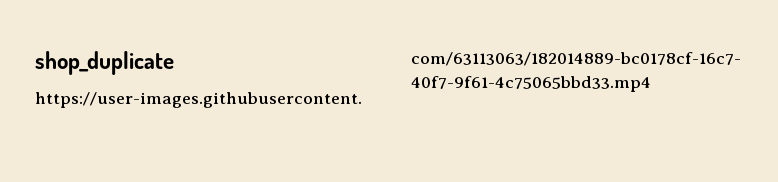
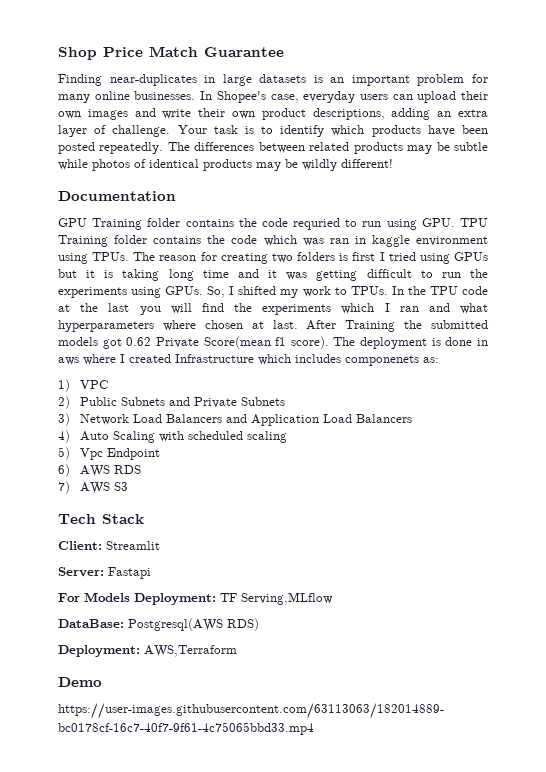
- shop_duplicate
+ Shop Price Match Guarantee
+ Finding near-duplicates in large datasets is an important problem for many online businesses. In Shopee's case, everyday users can upload their own images and write their own product descriptions, adding an extra layer of challenge. Your task is to identify which products have been posted repeatedly. The differences between related products may be subtle while photos of identical products may be wildly different!
+ Documentation
+ GPU Training folder contains the code requried to run using GPU. TPU Training folder contains the code which was ran in kaggle environment using TPUs. The reason for creating two folders is first I tried using GPUs but it is taking long time and it was getting difficult to run the experiments using GPUs. So, I shifted my work to TPUs. In the TPU code at the last you will find the experiments which I ran and what hyperparameters where chosen at last. After Training the submitted models got 0.62 Private Score(mean f1 score). The deployment is done in aws where I created Infrastructure which includes componenets as:
+ 1) VPC
+ 2) Public Subnets and Private Subnets
+ 3) Network Load Balancers and Application Load Balancers
+ 4) Auto Scaling with scheduled scaling
+ 5) Vpc Endpoint
+ 6) AWS RDS
+ 7) AWS S3
+ Tech Stack
+ Client: Streamlit
+ Server: Fastapi
+ For Models Deployment: TF Serving,MLflow
+ DataBase: Postgresql(AWS RDS)
+ Deployment: AWS,Terraform
+ Demo

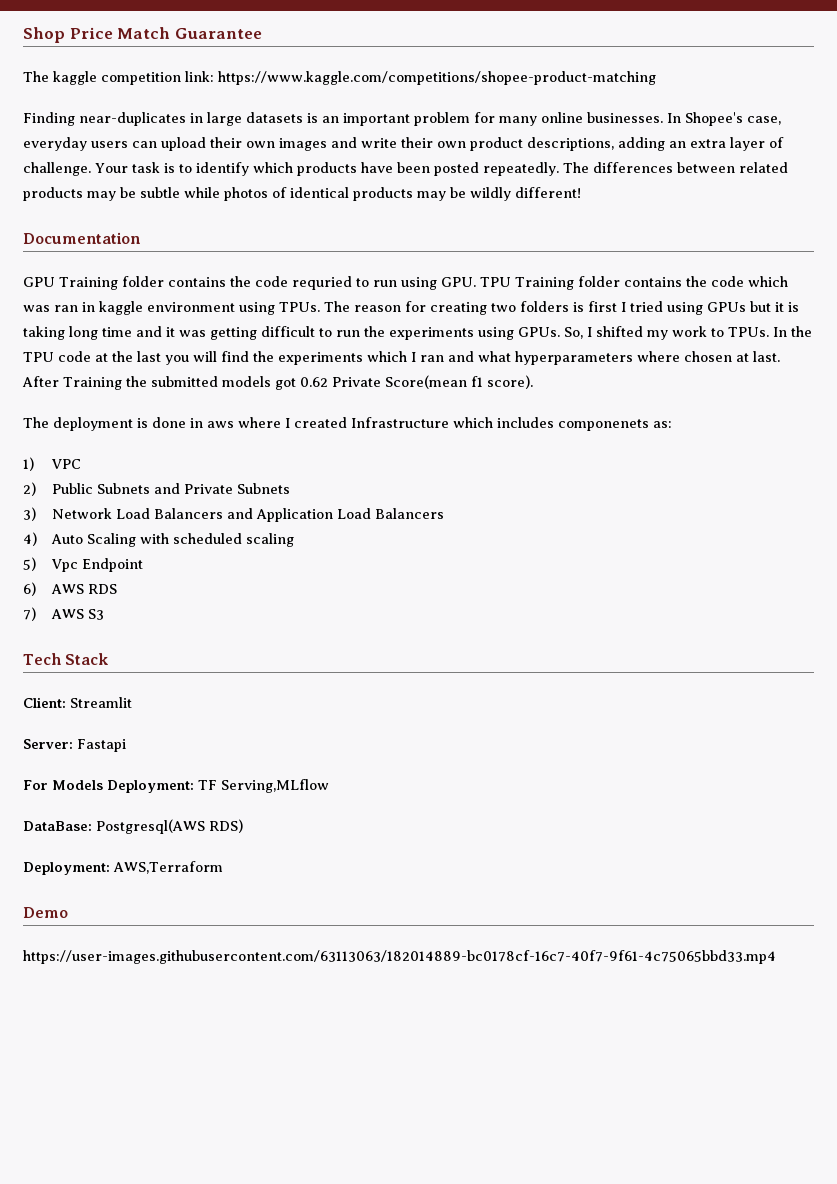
+ The kaggle competition link: https://www.kaggle.com/competitions/shopee-product-matching
- After Training the submitted models got 0.62 Private Score(mean f1 score). The deployment is done in aws where I created Infrastructure which includes componenets as:
+ After Training the submitted models got 0.62 Private Score(mean f1 score).
+ The deployment is done in aws where I created Infrastructure which includes componenets as:

